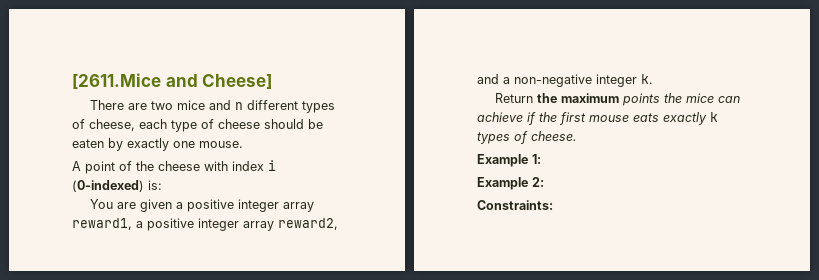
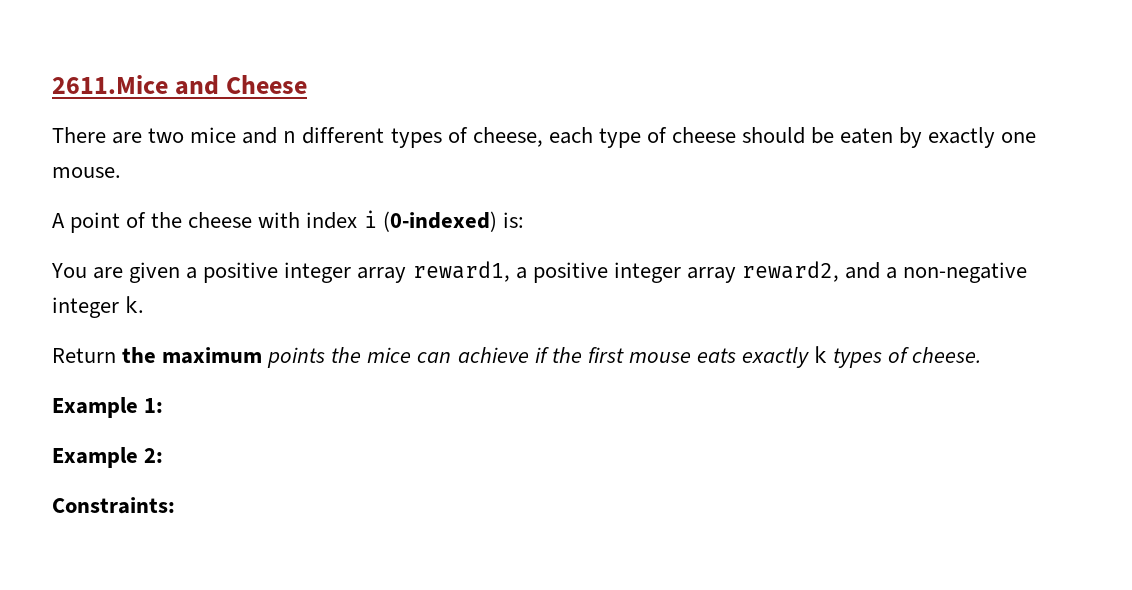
- [2611.Mice and Cheese]
+ 2611.Mice and Cheese

